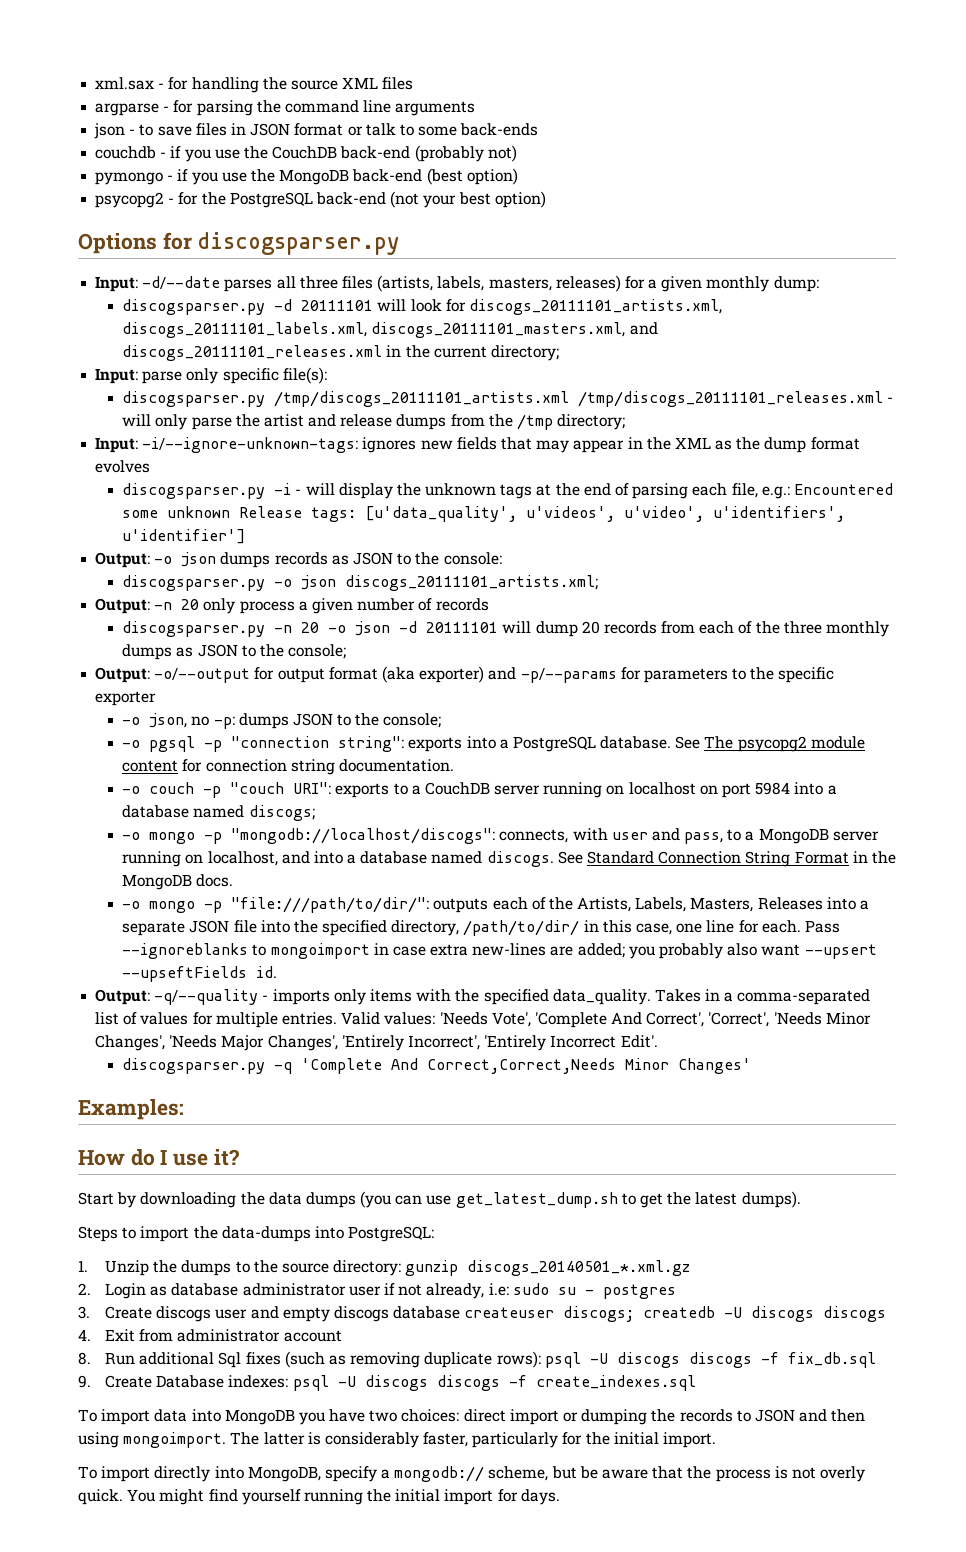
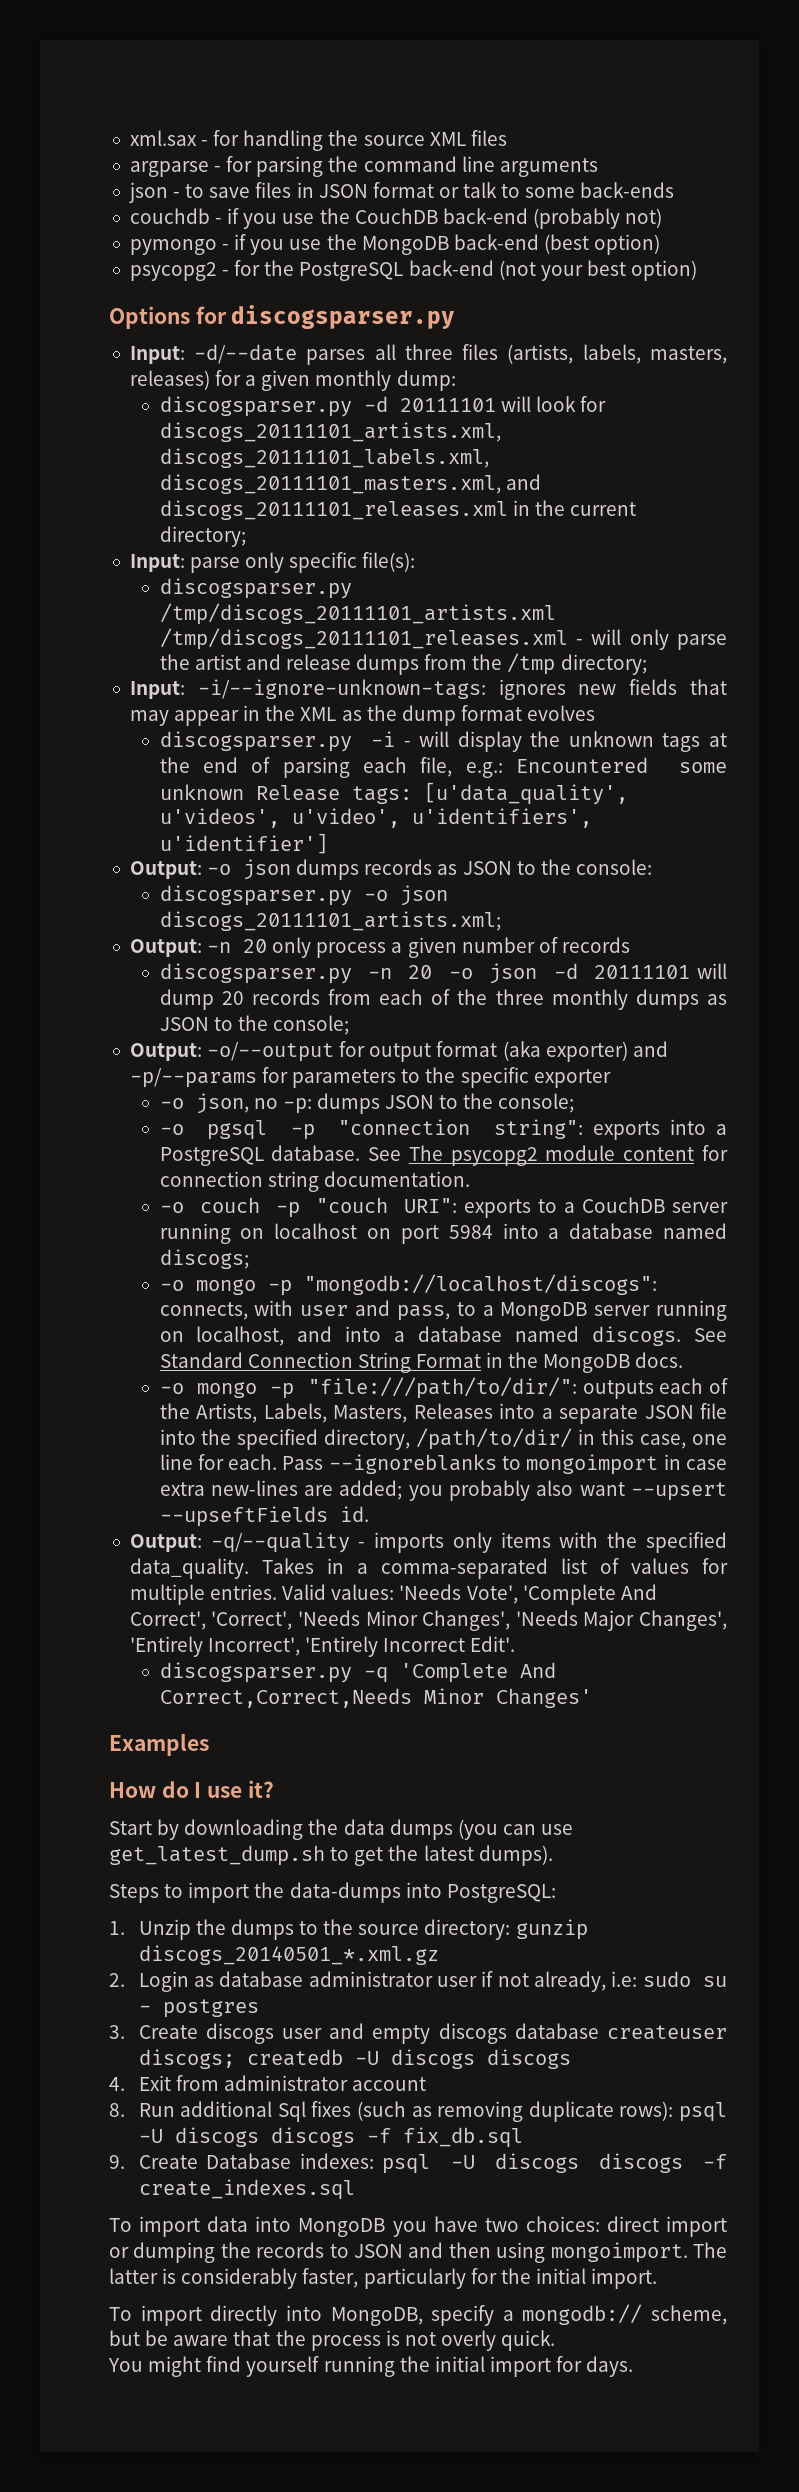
- Examples:
+ Examples
- To import directly into MongoDB, specify a mongodb:// scheme, but be aware that the process is not overly quick. You might find yourself running the initial import for days.
+ To import directly into MongoDB, specify a mongodb:// scheme, but be aware that the process is not overly quick.
+ You might find yourself running the initial import for days.

